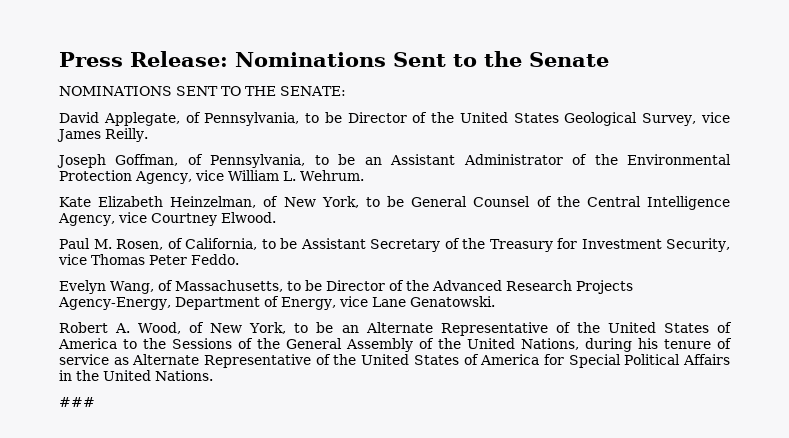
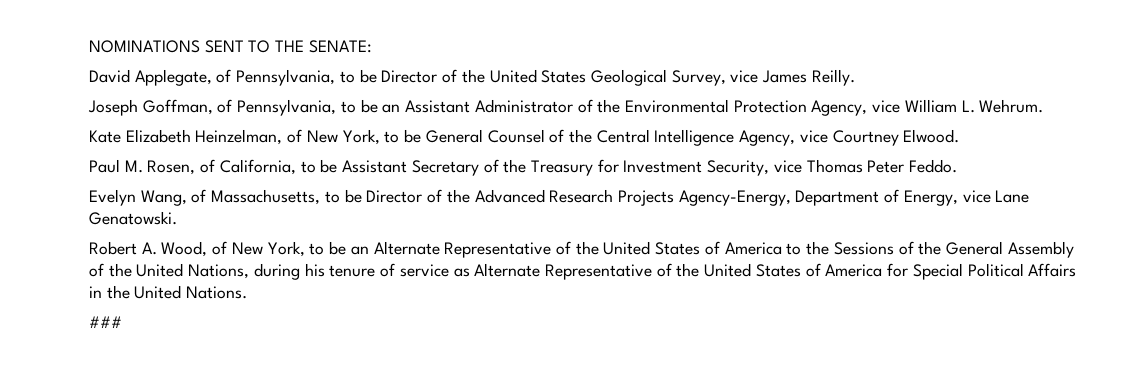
- Press Release: Nominations Sent to the Senate

